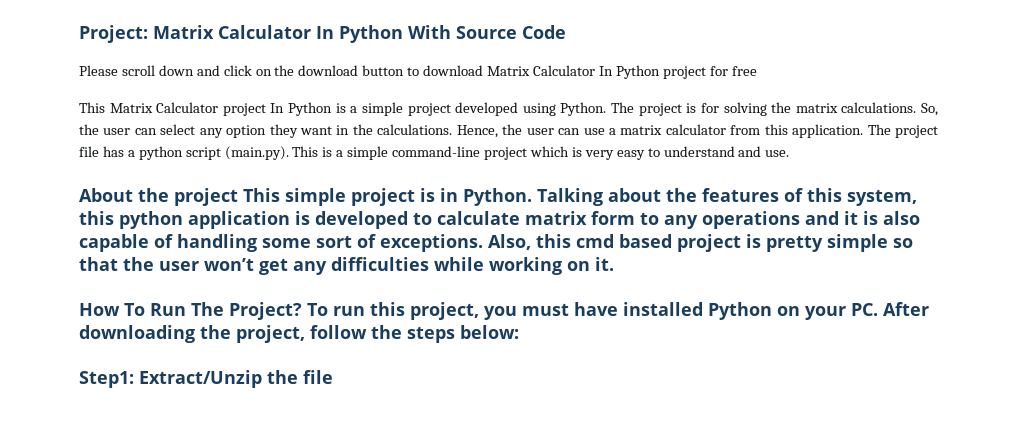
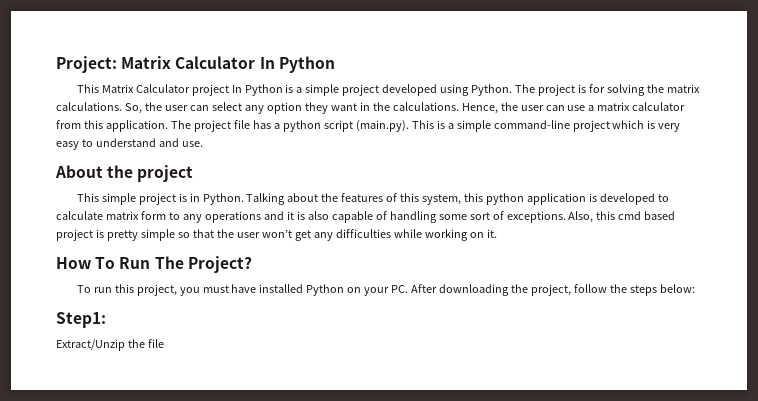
- Project: Matrix Calculator In Python With Source Code
- Please scroll down and click on the download button to download Matrix Calculator In Python project for free
+ Project: Matrix Calculator In Python
- About the project This simple project is in Python.
+ About the project
+ This simple project is in Python.
- How To Run The Project? To run this project, you must have installed Python on your PC. After downloading the project, follow the steps below:
+ How To Run The Project?
+ To run this project, you must have installed Python on your PC. After downloading the project, follow the steps below:
- Step1: Extract/Unzip the file
+ Step1:
+ Extract/Unzip the file

